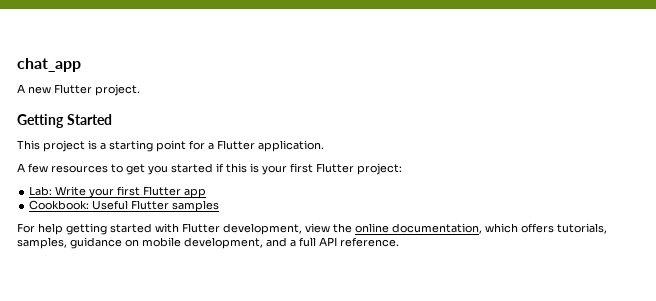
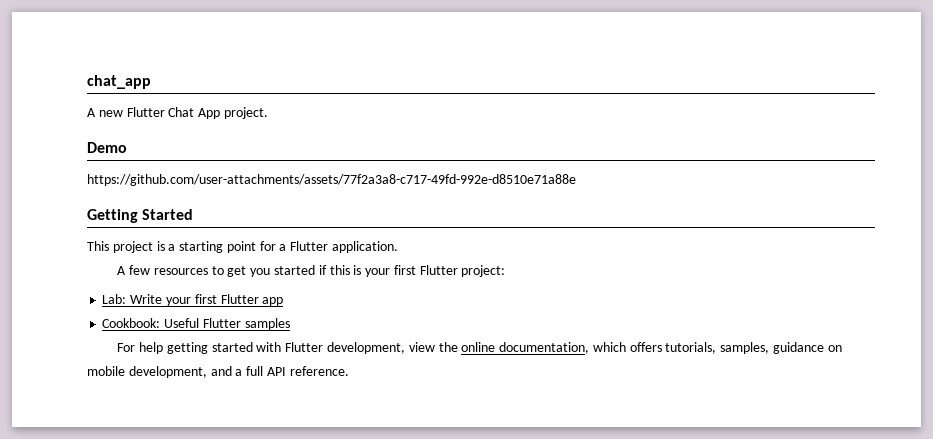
- A new Flutter project.
+ A new Flutter Chat App project.
+ Demo
+ https://github.com/user-attachments/assets/77f2a3a8-c717-49fd-992e-d8510e71a88e

